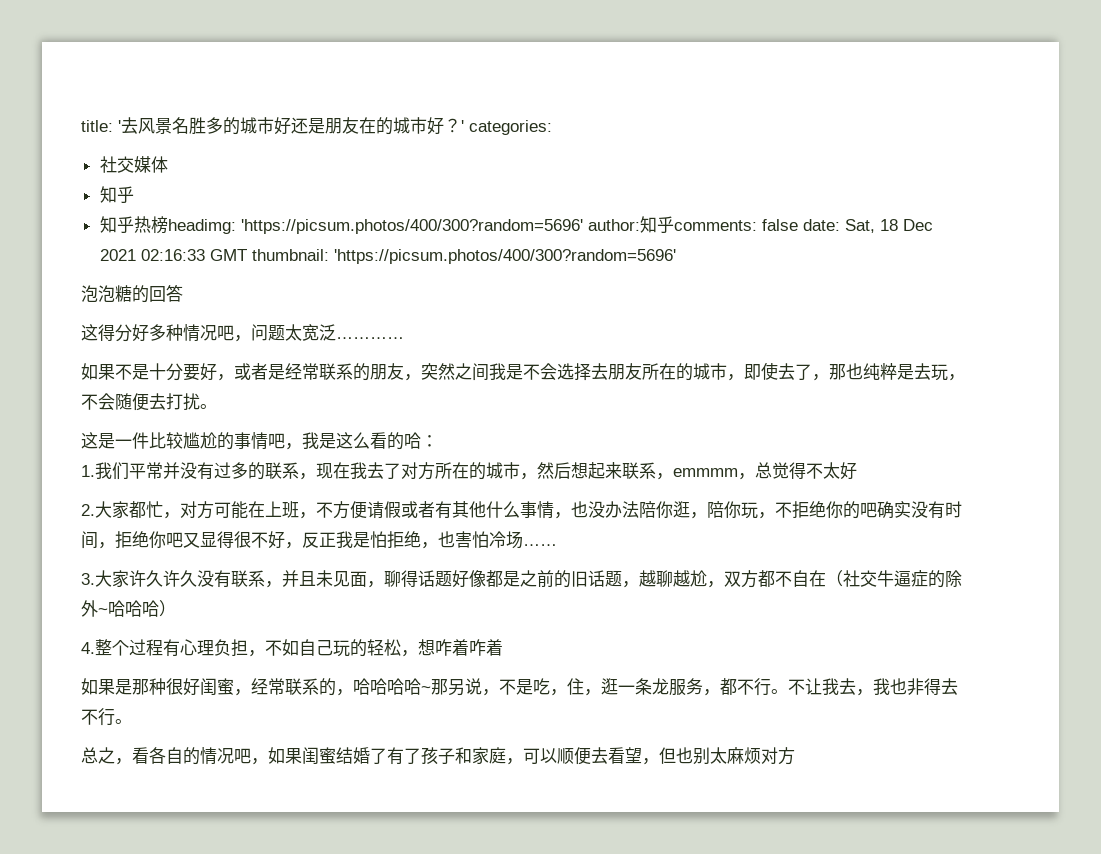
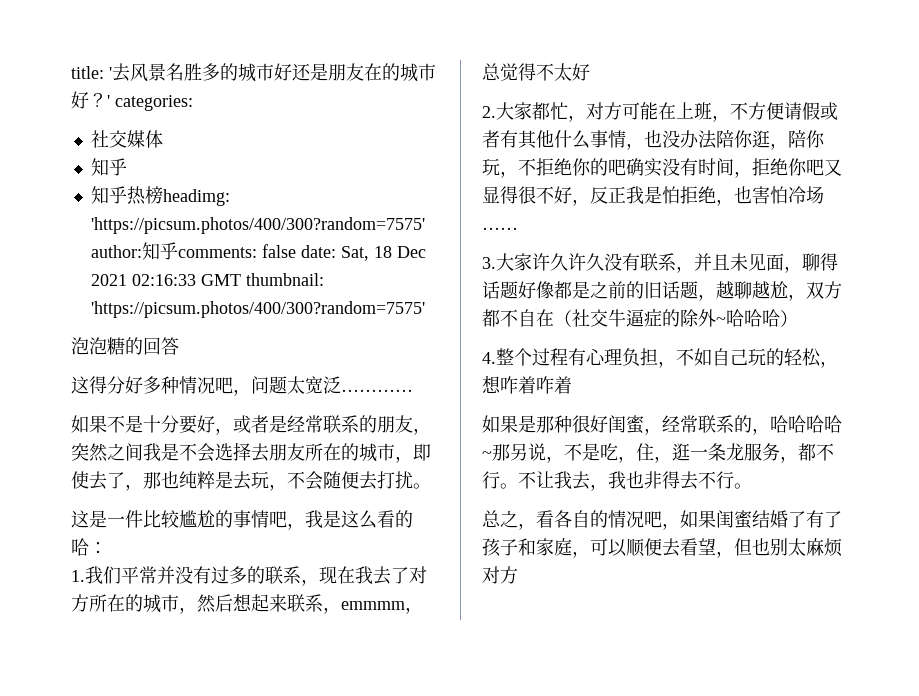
- 知乎热榜headimg: 'https://picsum.photos/400/300?random=5696' author:知乎comments: false date: Sat, 18 Dec 2021 02:16:33 GMT thumbnail: 'https://picsum.photos/400/300?random=5696'
+ 知乎热榜headimg: 'https://picsum.photos/400/300?random=7575' author:知乎comments: false date: Sat, 18 Dec 2021 02:16:33 GMT thumbnail: 'https://picsum.photos/400/300?random=7575'

